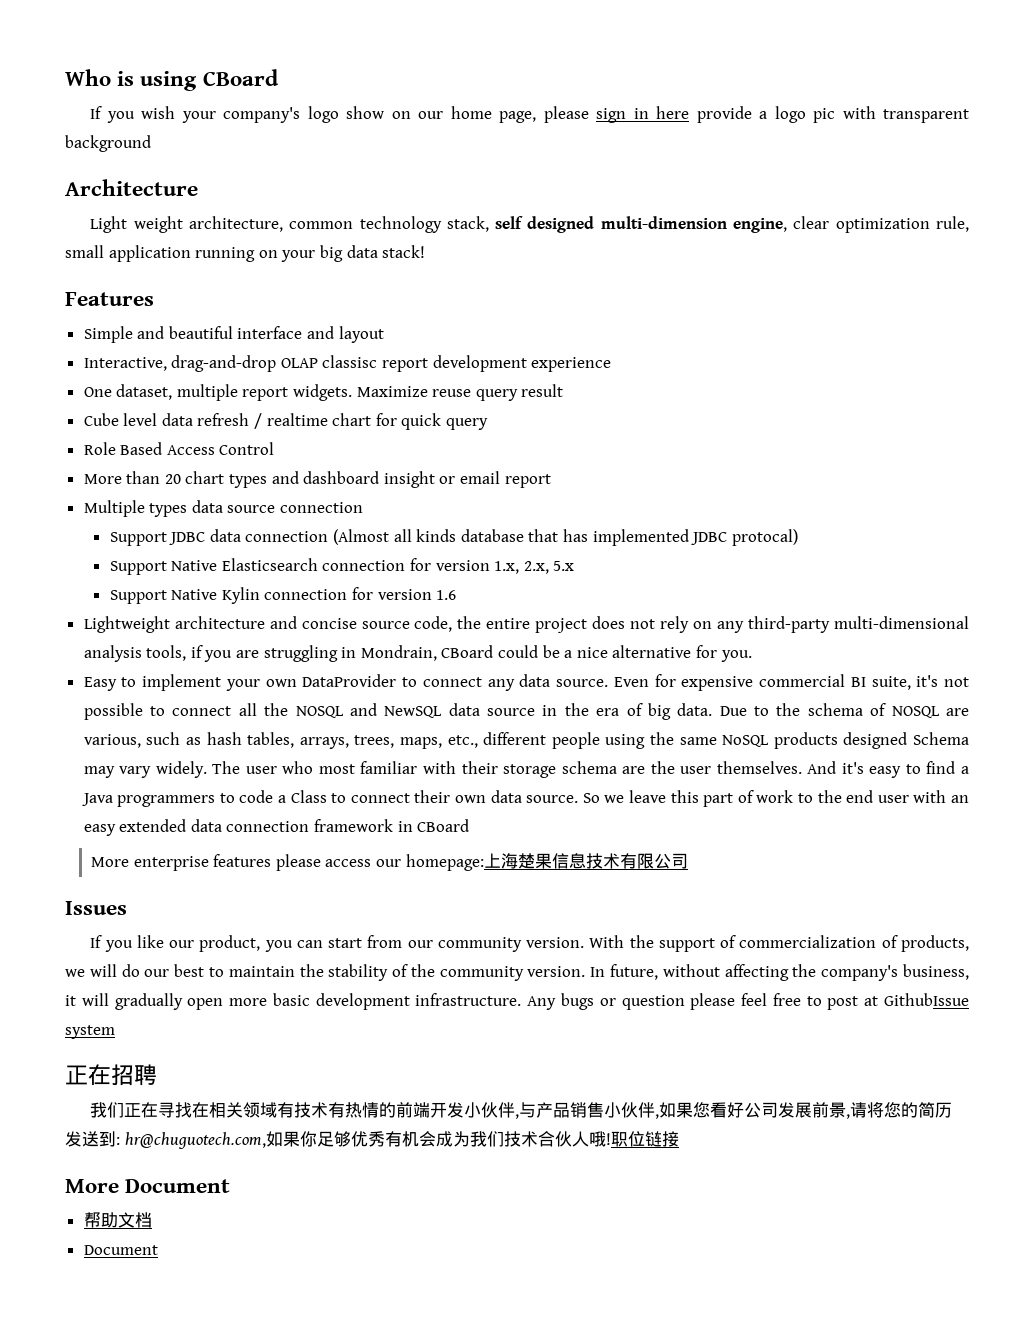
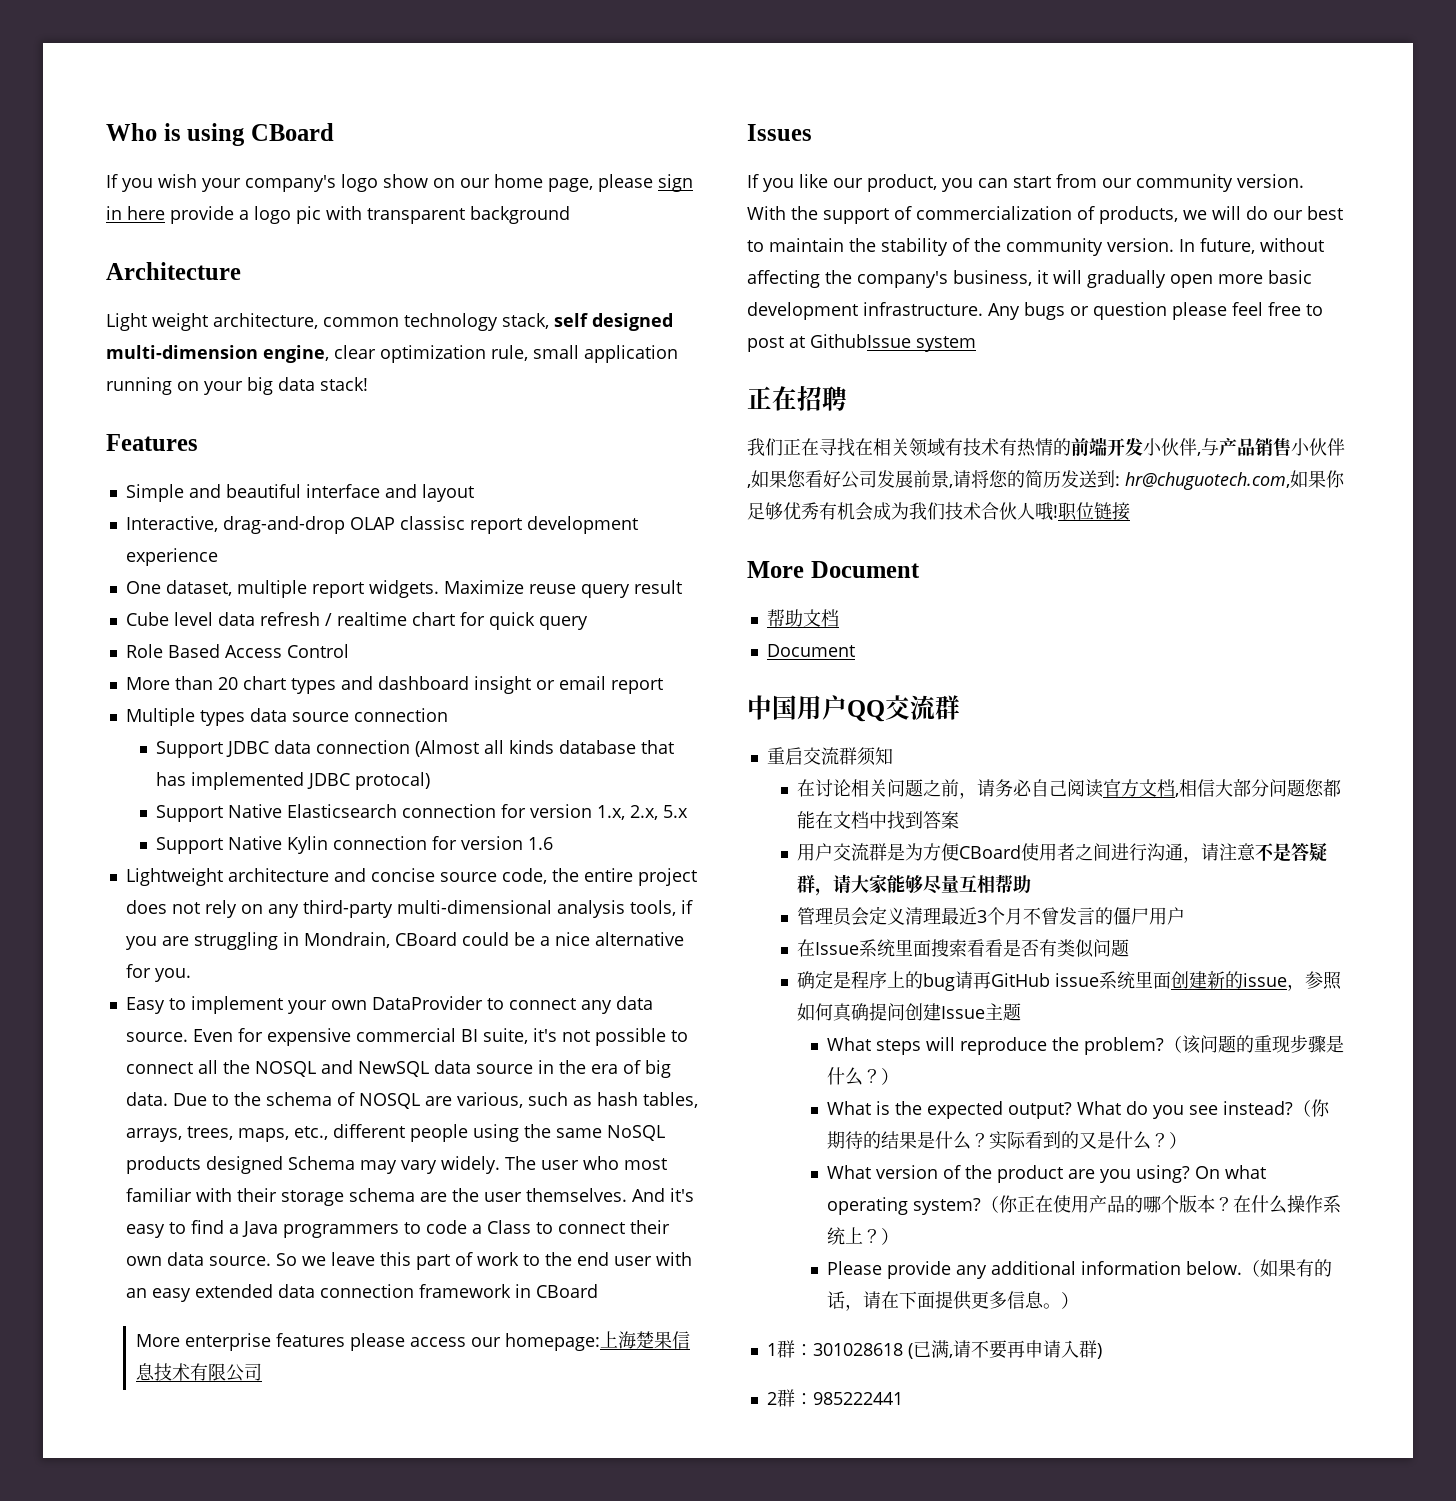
+ 中国用户QQ交流群
+ 重启交流群须知
+ 在讨论相关问题之前，请务必自己阅读官方文档,相信大部分问题您都能在文档中找到答案
+ 用户交流群是为方便CBoard使用者之间进行沟通，请注意不是答疑群，请大家能够尽量互相帮助
+ 管理员会定义清理最近3个月不曾发言的僵尸用户
+ 在Issue系统里面搜索看看是否有类似问题
+ 确定是程序上的bug请再GitHub issue系统里面创建新的issue，参照如何真确提问创建Issue主题
+ What steps will reproduce the problem?（该问题的重现步骤是什么？）
+ What is the expected output? What do you see instead?（你期待的结果是什么？实际看到的又是什么？）
+ What version of the product are you using? On what operating system?（你正在使用产品的哪个版本？在什么操作系统上？）
+ Please provide any additional information below.（如果有的话，请在下面提供更多信息。）
+ 1群：301028618 (已满,请不要再申请入群)
+ 2群：985222441

